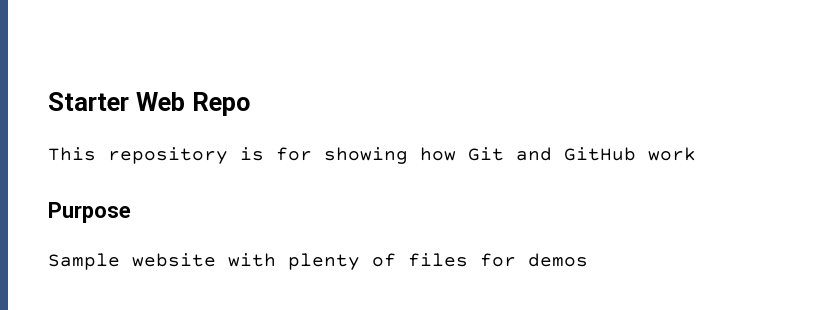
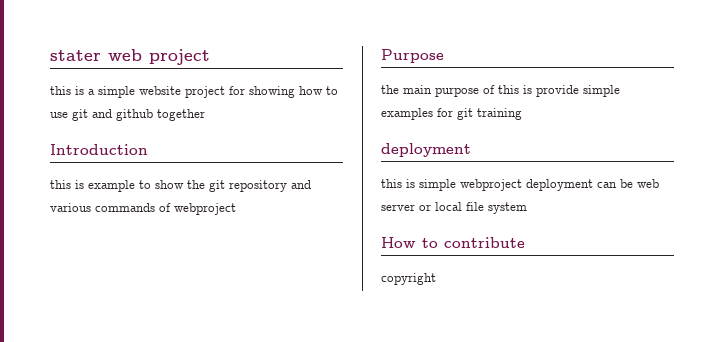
- Starter Web Repo
- This repository is for showing how Git and GitHub work
+ stater web project
+ this is a simple website project for showing how to use git and github together
+ Introduction
+ this is example to show the git repository and various commands of webproject
  Purpose
- Sample website with plenty of files for demos
+ the main purpose of this is provide simple examples for git training
+ deployment
+ this is simple webproject deployment can be web server or local file system
+ How to contribute
+ copyright

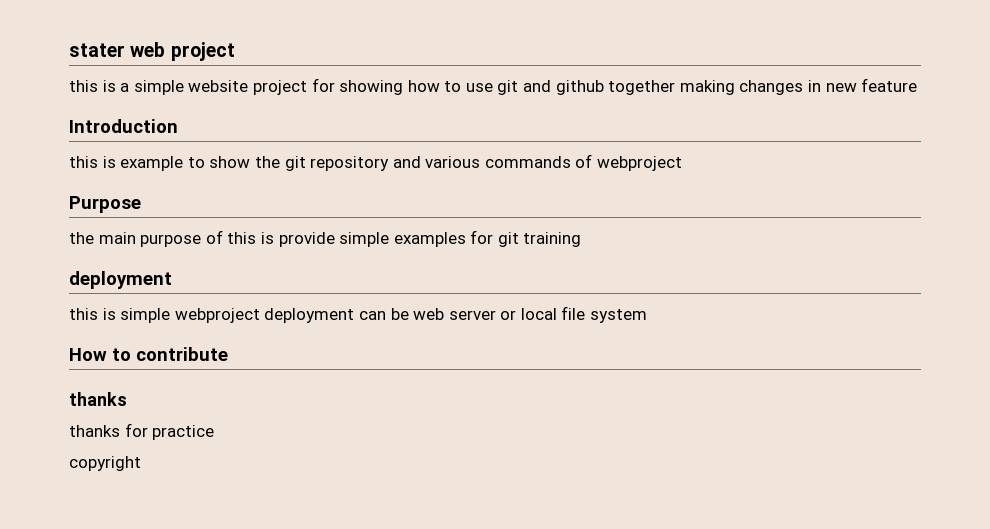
- this is a simple website project for showing how to use git and github together
+ this is a simple website project for showing how to use git and github together making changes in new feature
  How to contribute
+ thanks
+ thanks for practice

